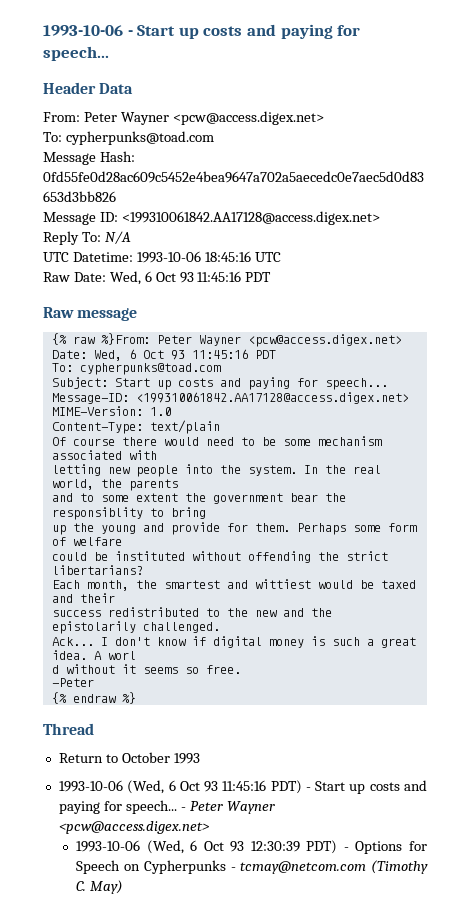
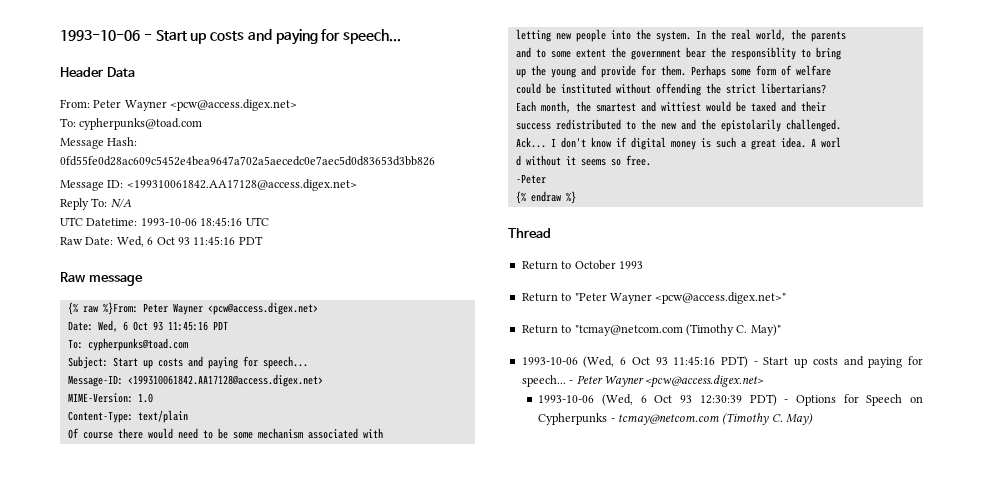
+ Return to "Peter Wayner <pcw@access.digex.net>"
+ Return to "tcmay@netcom.com (Timothy C. May)"

